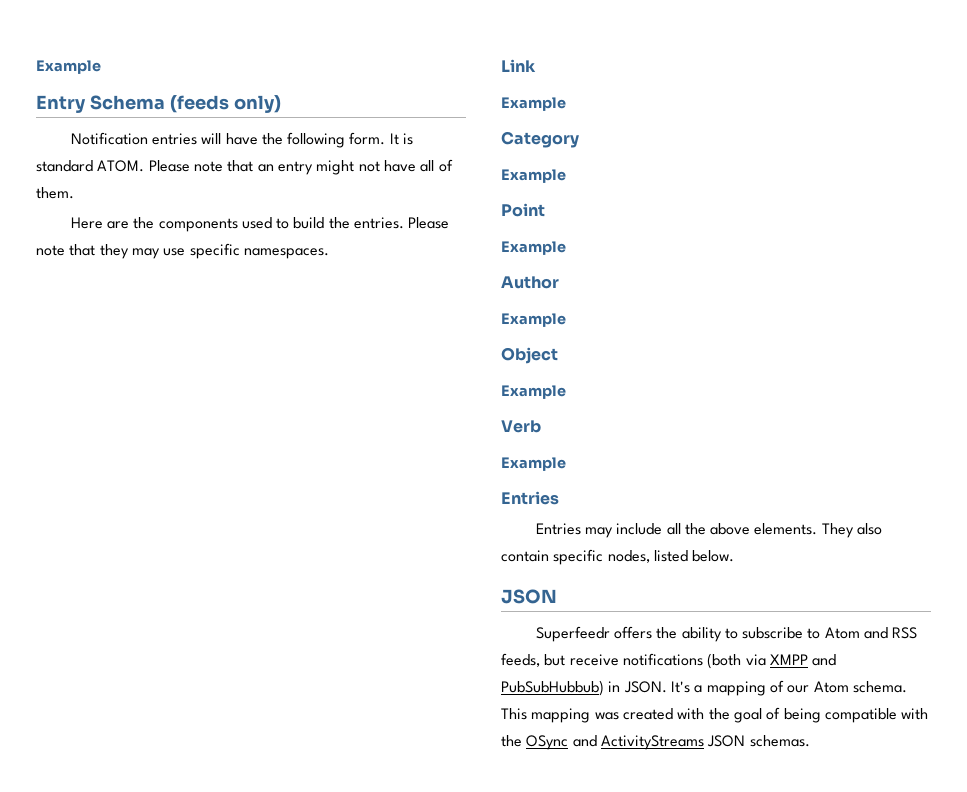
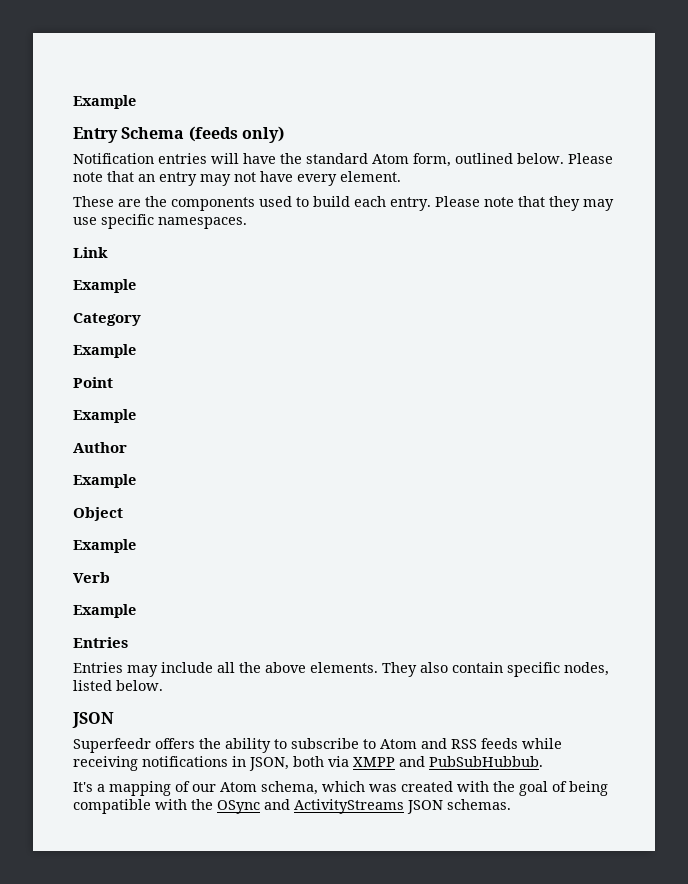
- Notification entries will have the following form. It is standard ATOM.
+ Notification entries will have the standard Atom form, outlined below.
- Please note that an entry might not have all of them.
- Here are the components used to build the entries.
+ Please note that an entry may not have every element.
+ These are the components used to build each entry.
- Superfeedr offers the ability to subscribe to Atom and RSS feeds, but receive notifications (both via XMPP and PubSubHubbub) in JSON. It's a mapping of our Atom schema. This mapping was created with the goal of being compatible with the OSync and ActivityStreams JSON schemas.
+ Superfeedr offers the ability to subscribe to Atom and RSS feeds while receiving notifications in JSON, both via XMPP and PubSubHubbub.
+ It's a mapping of our Atom schema, which was created with the goal of being compatible with the OSync and ActivityStreams JSON schemas.

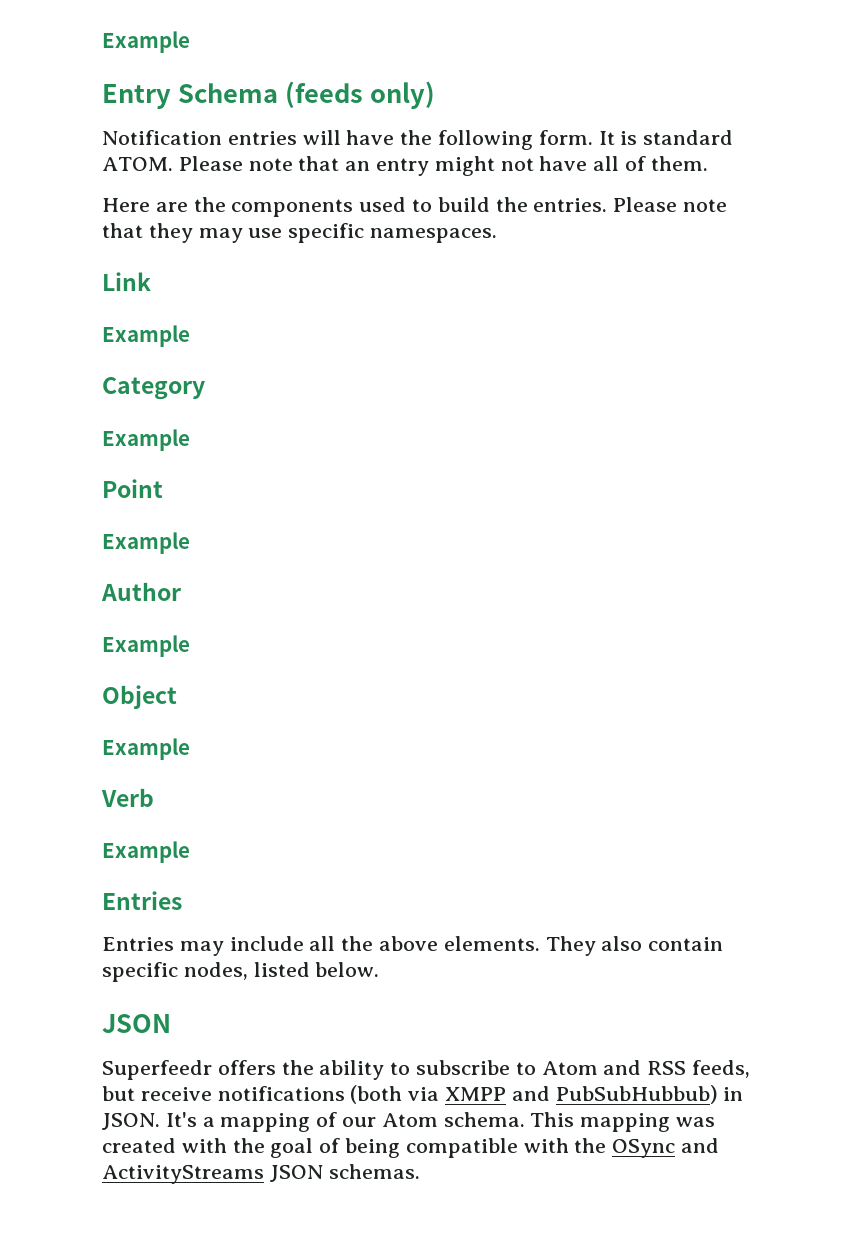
- Notification entries will have the standard Atom form, outlined below.
+ Notification entries will have the following form. It is standard ATOM.
- Please note that an entry may not have every element.
- These are the components used to build each entry.
+ Please note that an entry might not have all of them.
+ Here are the components used to build the entries.
- Superfeedr offers the ability to subscribe to Atom and RSS feeds while receiving notifications in JSON, both via XMPP and PubSubHubbub.
- It's a mapping of our Atom schema, which was created with the goal of being compatible with the OSync and ActivityStreams JSON schemas.
+ Superfeedr offers the ability to subscribe to Atom and RSS feeds, but receive notifications (both via XMPP and PubSubHubbub) in JSON. It's a mapping of our Atom schema. This mapping was created with the goal of being compatible with the OSync and ActivityStreams JSON schemas.

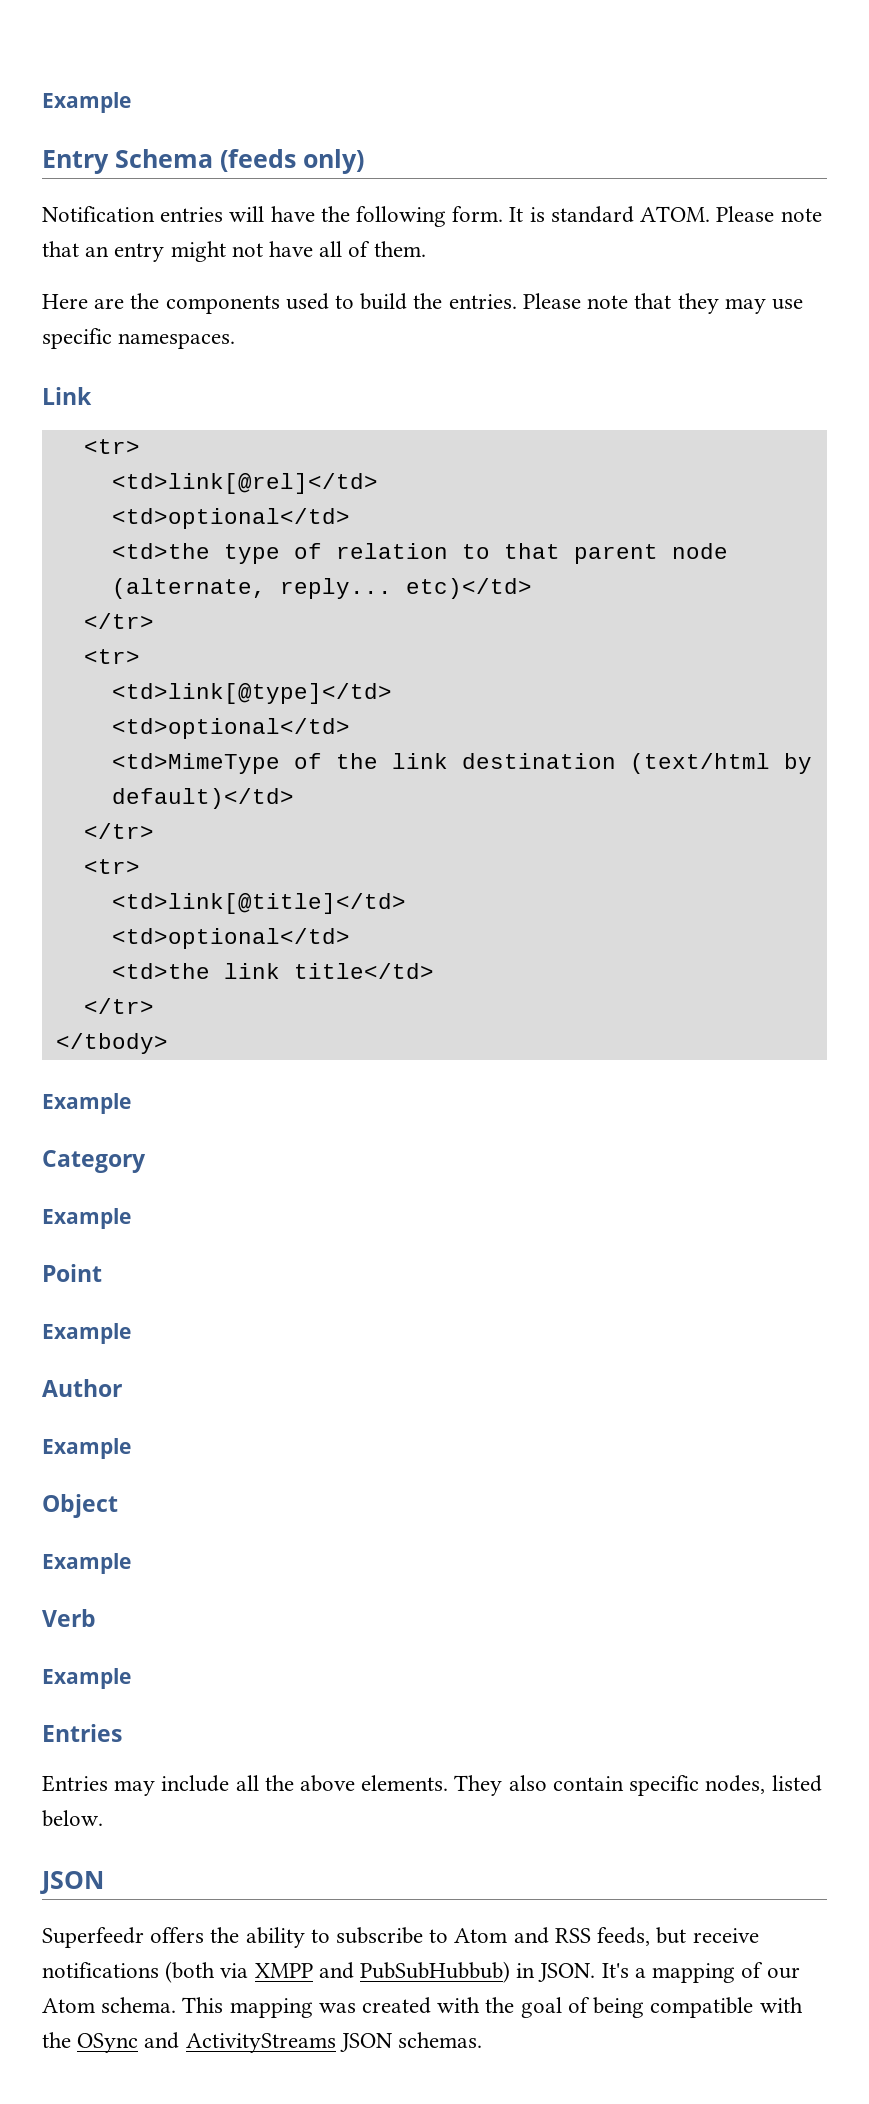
  Link
+ <tr>
+ <td>link[@rel]</td>
+ <td>optional</td>
+ <td>the type of relation to that parent node (alternate, reply... etc)</td>
+ </tr>
+ <tr>
+ <td>link[@type]</td>
+ <td>optional</td>
+ <td>MimeType of the link destination (text/html by default)</td>
+ </tr>
+ <tr>
+ <td>link[@title]</td>
+ <td>optional</td>
+ <td>the link title</td>
+ </tr>
+ </tbody>

